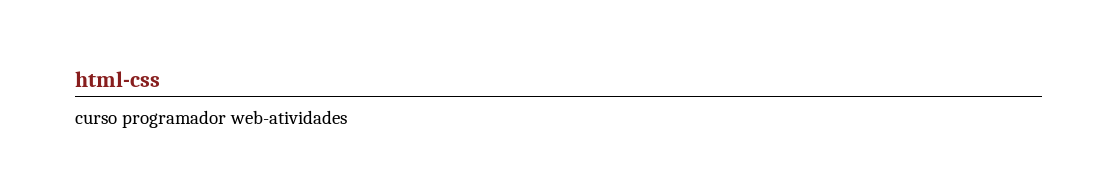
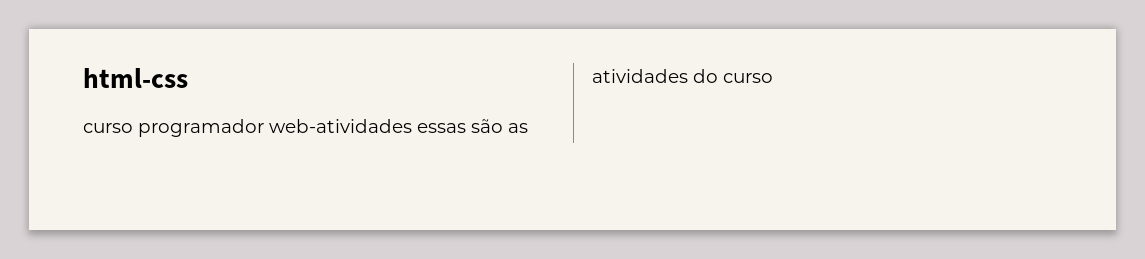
- curso programador web-atividades
+ curso programador web-atividades essas são as atividades do curso

